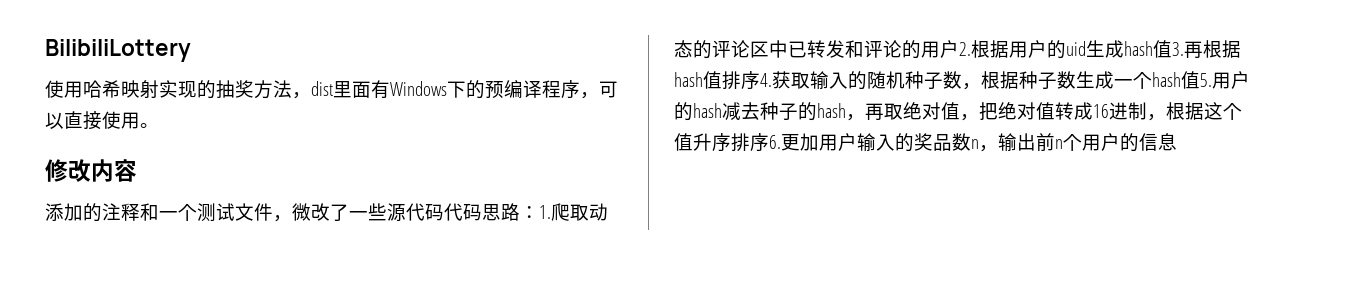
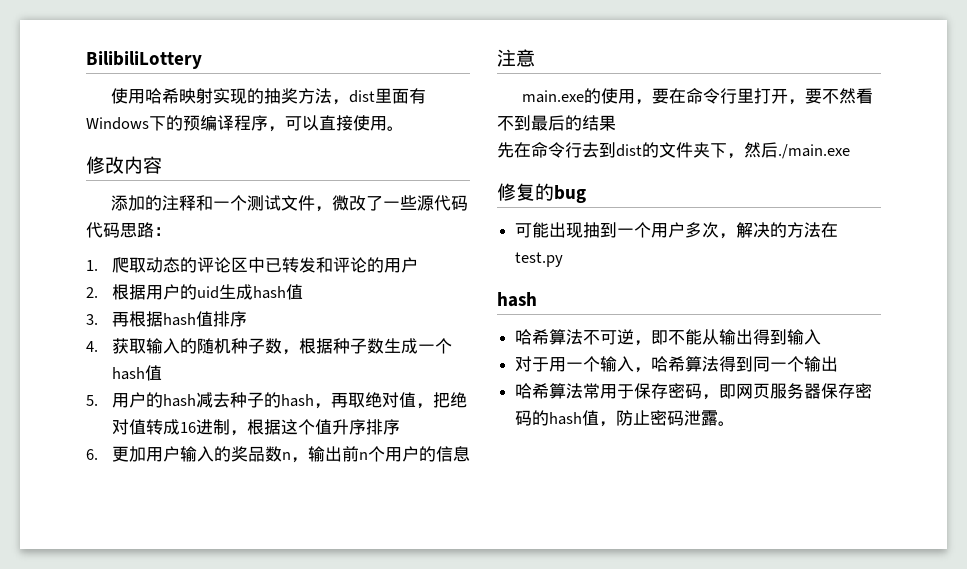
- 添加的注释和一个测试文件，微改了一些源代码代码思路：1.爬取动态的评论区中已转发和评论的用户2.根据用户的uid生成hash值3.再根据hash值排序4.获取输入的随机种子数，根据种子数生成一个hash值5.用户的hash减去种子的hash，再取绝对值，把绝对值转成16进制，根据这个值升序排序6.更加用户输入的奖品数n，输出前n个用户的信息
+ 添加的注释和一个测试文件，微改了一些源代码代码思路：
+ 1.爬取动态的评论区中已转发和评论的用户
+ 2.根据用户的uid生成hash值
+ 3.再根据hash值排序
+ 4.获取输入的随机种子数，根据种子数生成一个hash值
+ 5.用户的hash减去种子的hash，再取绝对值，把绝对值转成16进制，根据这个值升序排序
+ 6.更加用户输入的奖品数n，输出前n个用户的信息
+ 注意
+ main.exe的使用，要在命令行里打开，要不然看不到最后的结果
+ 先在命令行去到dist的文件夹下，然后./main.exe
+ 修复的bug
+ 可能出现抽到一个用户多次，解决的方法在test.py
+ hash
+ 哈希算法不可逆，即不能从输出得到输入
+ 对于用一个输入，哈希算法得到同一个输出
+ 哈希算法常用于保存密码，即网页服务器保存密码的hash值，防止密码泄露。

